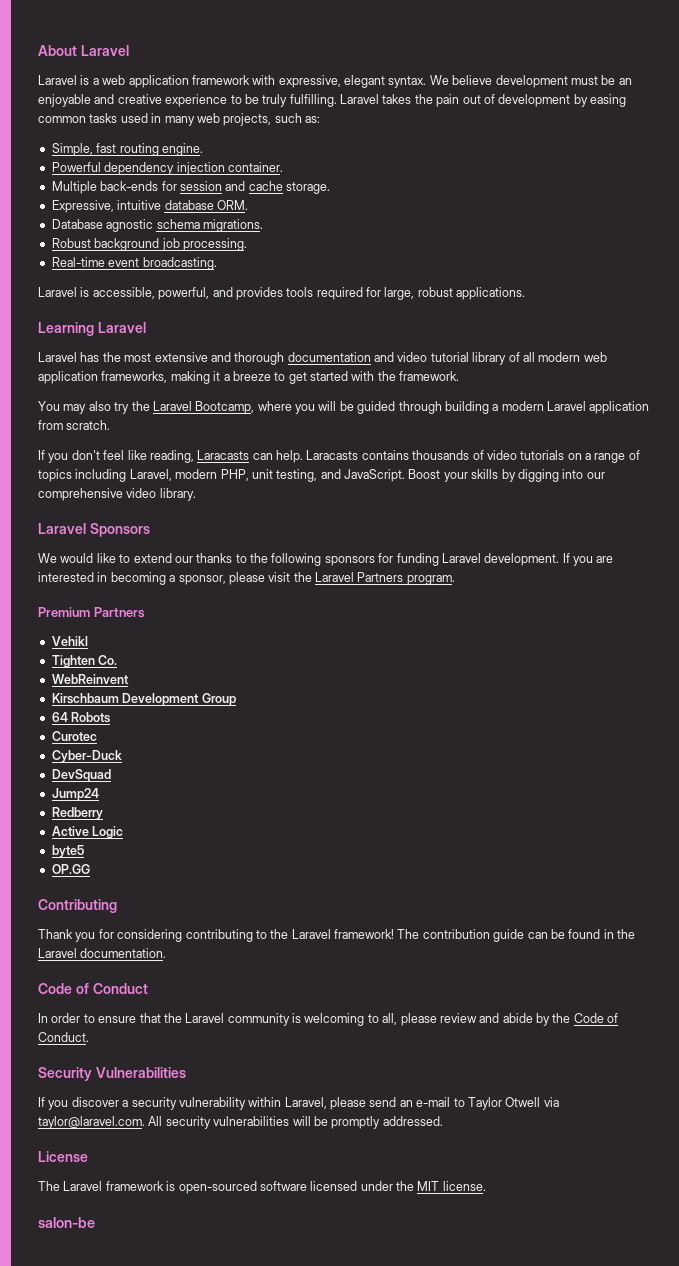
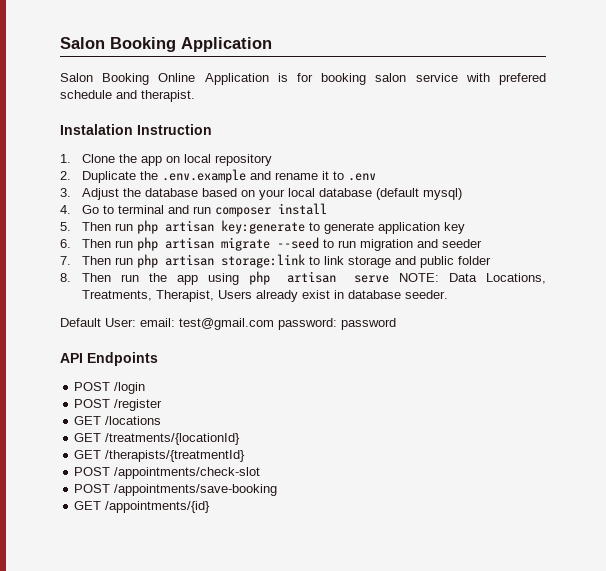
- About Laravel
- Laravel is a web application framework with expressive, elegant syntax. We believe development must be an enjoyable and creative experience to be truly fulfilling. Laravel takes the pain out of development by easing common tasks used in many web projects, such as:
- Simple, fast routing engine.
- Powerful dependency injection container.
- Multiple back-ends for session and cache storage.
- Expressive, intuitive database ORM.
- Database agnostic schema migrations.
- Robust background job processing.
- Real-time event broadcasting.
- Laravel is accessible, powerful, and provides tools required for large, robust applications.
- Learning Laravel
- Laravel has the most extensive and thorough documentation and video tutorial library of all modern web application frameworks, making it a breeze to get started with the framework.
- You may also try the Laravel Bootcamp, where you will be guided through building a modern Laravel application from scratch.
- If you don't feel like reading, Laracasts can help. Laracasts contains thousands of video tutorials on a range of topics including Laravel, modern PHP, unit testing, and JavaScript. Boost your skills by digging into our comprehensive video library.
- Laravel Sponsors
- We would like to extend our thanks to the following sponsors for funding Laravel development. If you are interested in becoming a sponsor, please visit the Laravel Partners program.
- Premium Partners
- Vehikl
- Tighten Co.
- WebReinvent
- Kirschbaum Development Group
- 64 Robots
- Curotec
- Cyber-Duck
- DevSquad
- Jump24
- Redberry
- Active Logic
- byte5
- OP.GG
- Contributing
- Thank you for considering contributing to the Laravel framework! The contribution guide can be found in the Laravel documentation.
- Code of Conduct
- In order to ensure that the Laravel community is welcoming to all, please review and abide by the Code of Conduct.
- Security Vulnerabilities
- If you discover a security vulnerability within Laravel, please send an e-mail to Taylor Otwell via taylor@laravel.com. All security vulnerabilities will be promptly addressed.
- License
- The Laravel framework is open-sourced software licensed under the MIT license.
- salon-be
+ Salon Booking Application
+ Salon Booking Online Application is for booking salon service with prefered schedule and therapist.
+ Instalation Instruction
+ 1. Clone the app on local repository
+ 2. Duplicate the .env.example and rename it to .env
+ 3. Adjust the database based on your local database (default mysql)
+ 4. Go to terminal and run composer install
+ 5. Then run php artisan key:generate to generate application key
+ 6. Then run php artisan migrate --seed to run migration and seeder
+ 7. Then run php artisan storage:link to link storage and public folder
+ 8. Then run the app using php artisan serve NOTE: Data Locations, Treatments, Therapist, Users already exist in database seeder.
+ Default User: email: test@gmail.com password: password
+ API Endpoints
+ POST /login
+ POST /register
+ GET /locations
+ GET /treatments/{locationId}
+ GET /therapists/{treatmentId}
+ POST /appointments/check-slot
+ POST /appointments/save-booking
+ GET /appointments/{id}

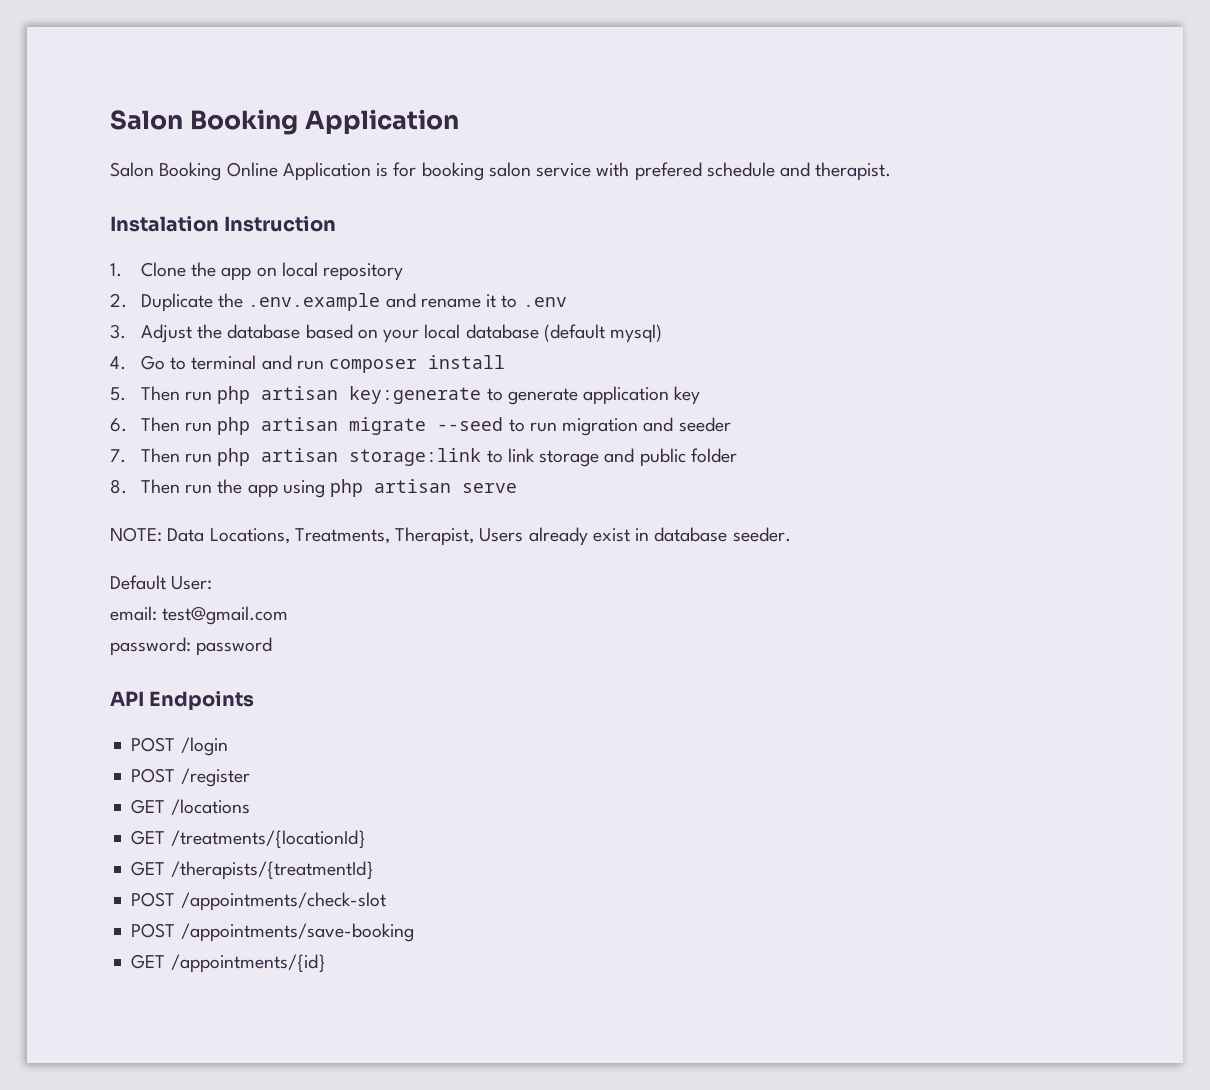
- 8. Then run the app using php artisan serve NOTE: Data Locations, Treatments, Therapist, Users already exist in database seeder.
+ 8. Then run the app using php artisan serve
+ NOTE: Data Locations, Treatments, Therapist, Users already exist in database seeder.
- Default User: email: test@gmail.com password: password
+ Default User:
+ email: test@gmail.com
+ password: password

